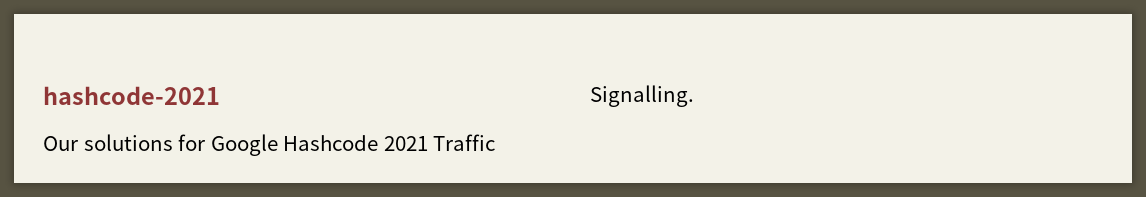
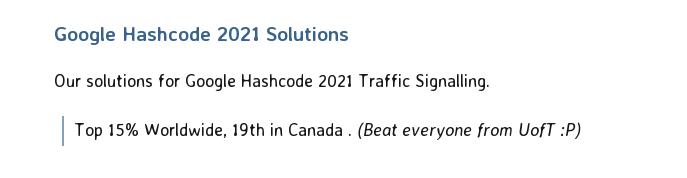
- hashcode-2021
+ Google Hashcode 2021 Solutions
+ Top 15% Worldwide, 19th in Canada . (Beat everyone from UofT :P)

